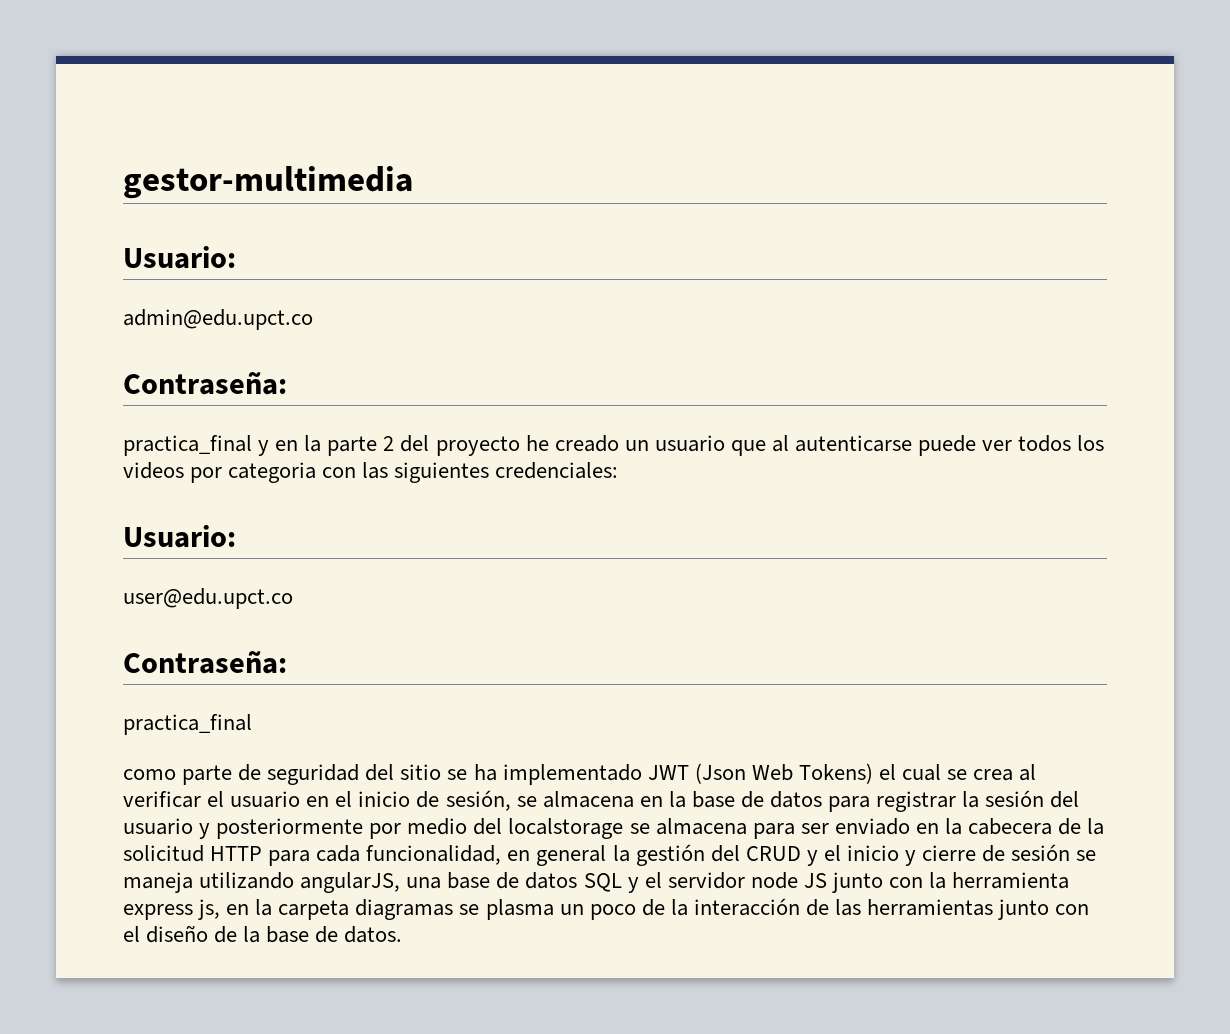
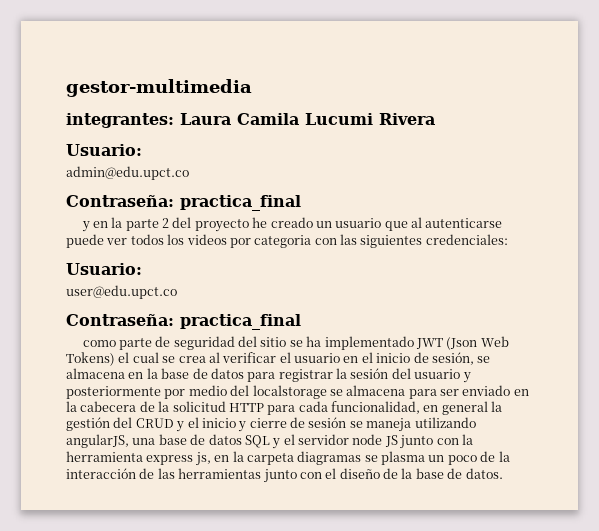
+ integrantes: Laura Camila Lucumi Rivera
  admin@edu.upct.co
- Contraseña:
- practica_final y en la parte 2 del proyecto he creado un usuario que al autenticarse puede ver todos los videos por categoria con las siguientes credenciales:
+ Contraseña: practica_final
+ y en la parte 2 del proyecto he creado un usuario que al autenticarse puede ver todos los videos por categoria con las siguientes credenciales:
  user@edu.upct.co
- Contraseña:
- practica_final
+ Contraseña: practica_final

